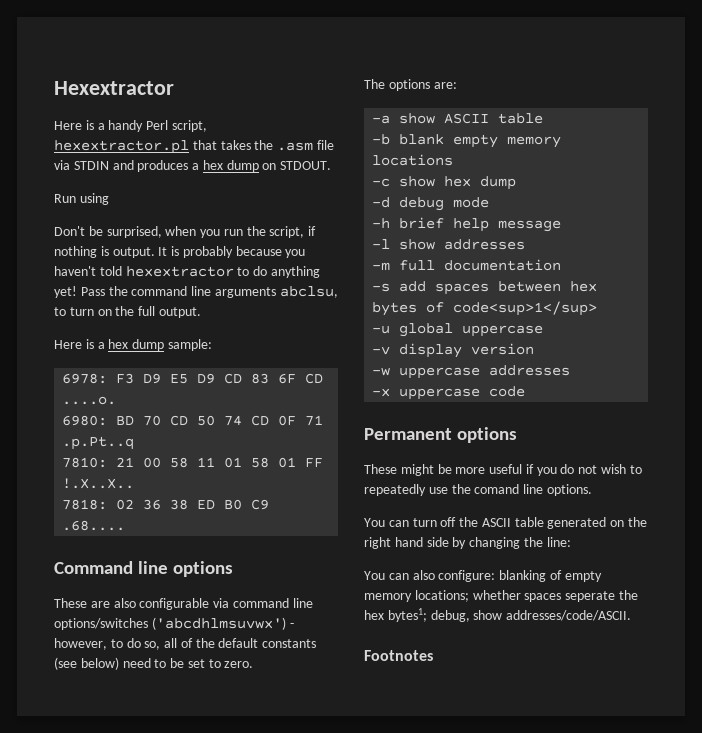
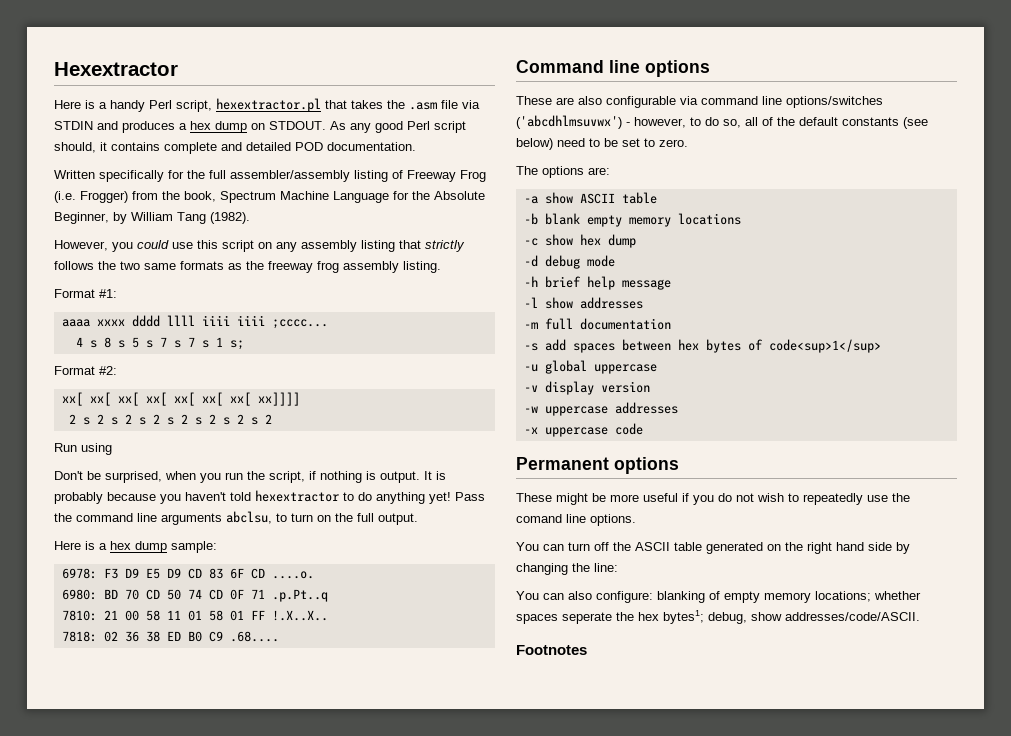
+ As any good Perl script should, it contains complete and detailed POD documentation.
+ Written specifically for the full assembler/assembly listing of Freeway Frog (i.e. Frogger) from the book, Spectrum Machine Language for the Absolute Beginner, by William Tang (1982).
+ However, you could use this script on any assembly listing that strictly follows the two same formats as the freeway frog assembly listing.
+ Format #1:
+ aaaa xxxx dddd llll iiii iiii ;cccc...
+ 4 s 8 s 5 s 7 s 7 s 1 s;
+ Format #2:
+ xx[ xx[ xx[ xx[ xx[ xx[ xx[ xx]]]]
+ 2 s 2 s 2 s 2 s 2 s 2 s 2 s 2

